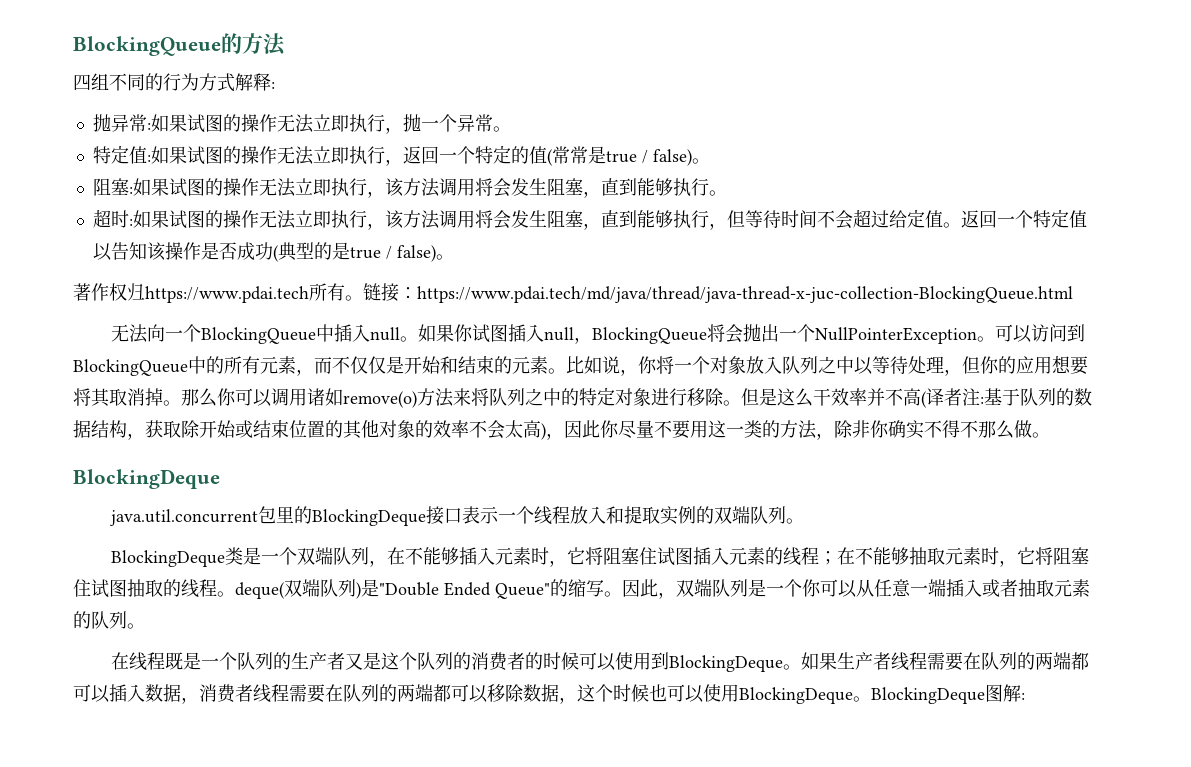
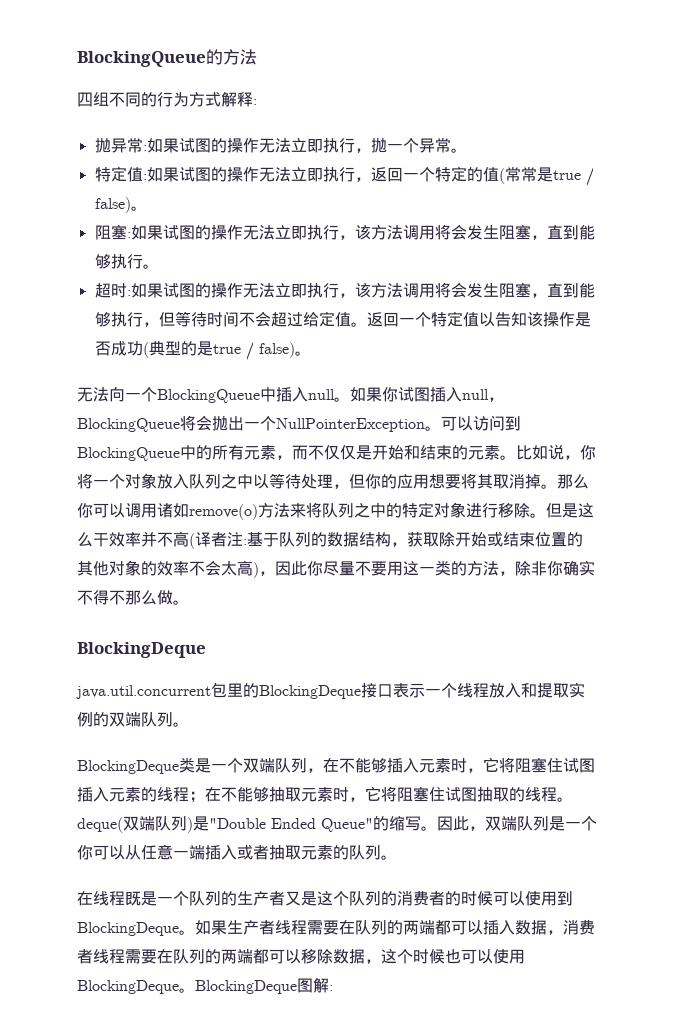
- 著作权归https://www.pdai.tech所有。链接：https://www.pdai.tech/md/java/thread/java-thread-x-juc-collection-BlockingQueue.html

